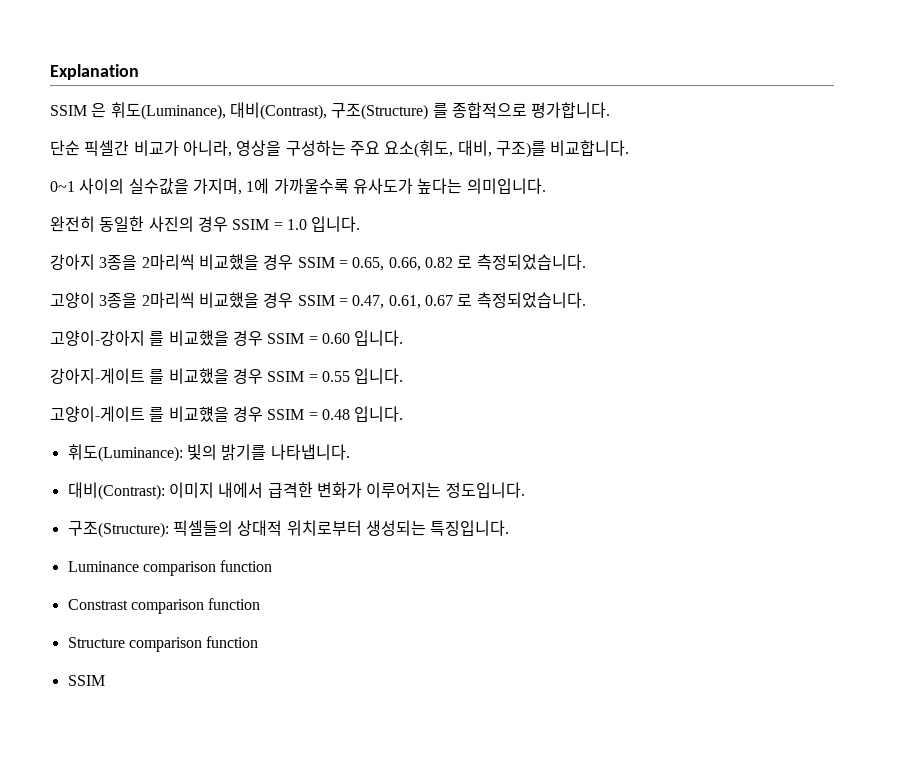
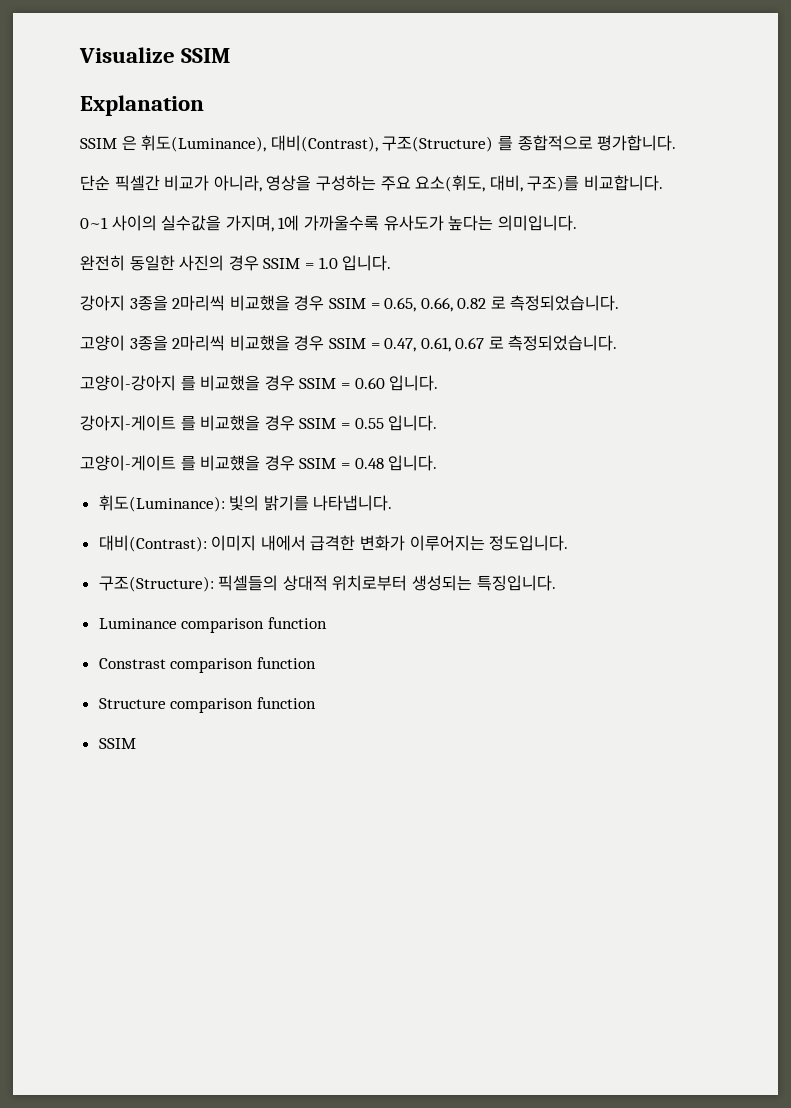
+ Visualize SSIM

